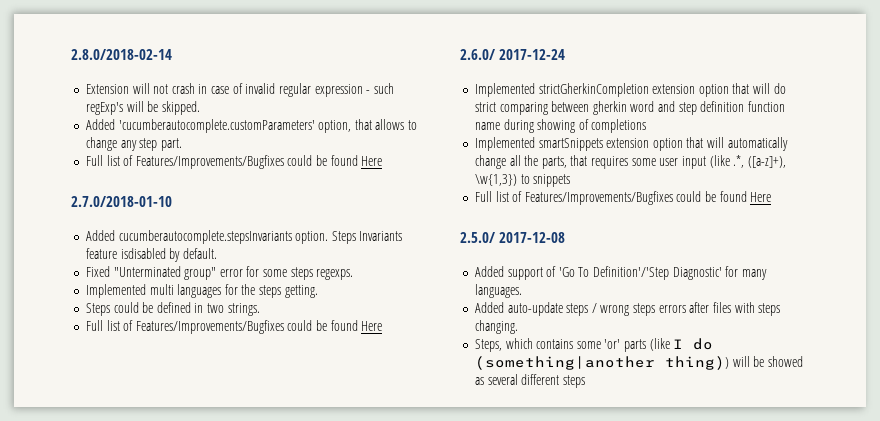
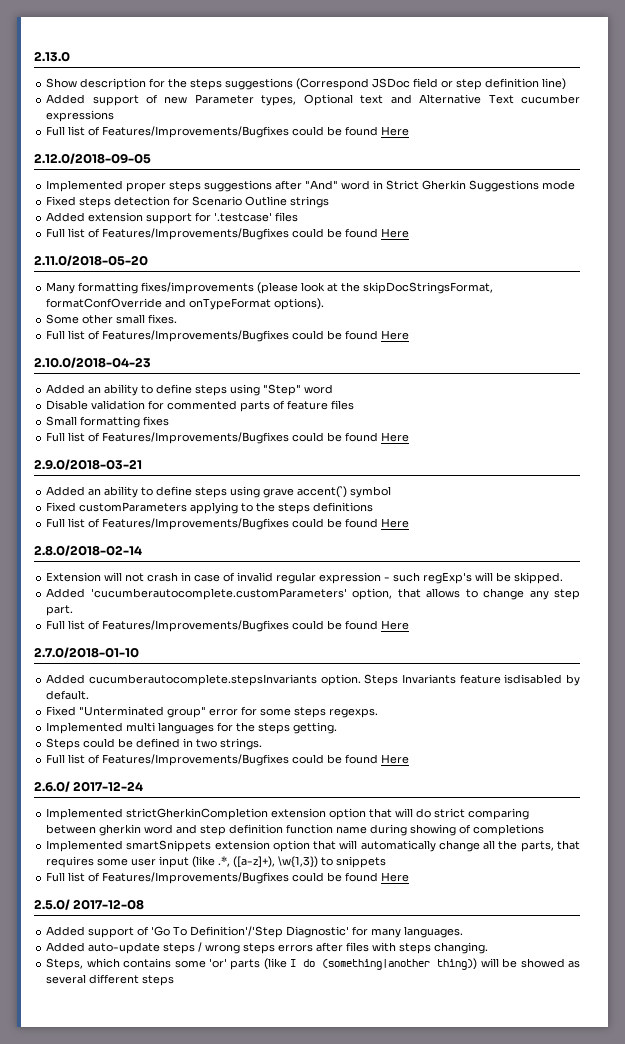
+ 2.13.0
+ Show description for the steps suggestions (Correspond JSDoc field or step definition line)
+ Added support of new Parameter types, Optional text and Alternative Text cucumber expressions
+ Full list of Features/Improvements/Bugfixes could be found Here
+ 2.12.0/2018-09-05
+ Implemented proper steps suggestions after "And" word in Strict Gherkin Suggestions mode
+ Fixed steps detection for Scenario Outline strings
+ Added extension support for '.testcase' files
+ Full list of Features/Improvements/Bugfixes could be found Here
+ 2.11.0/2018-05-20
+ Many formatting fixes/improvements (please look at the skipDocStringsFormat, formatConfOverride and onTypeFormat options).
+ Some other small fixes.
+ Full list of Features/Improvements/Bugfixes could be found Here
+ 2.10.0/2018-04-23
+ Added an ability to define steps using "Step" word
+ Disable validation for commented parts of feature files
+ Small formatting fixes
+ Full list of Features/Improvements/Bugfixes could be found Here
+ 2.9.0/2018-03-21
+ Added an ability to define steps using grave accent(`) symbol
+ Fixed customParameters applying to the steps definitions
+ Full list of Features/Improvements/Bugfixes could be found Here

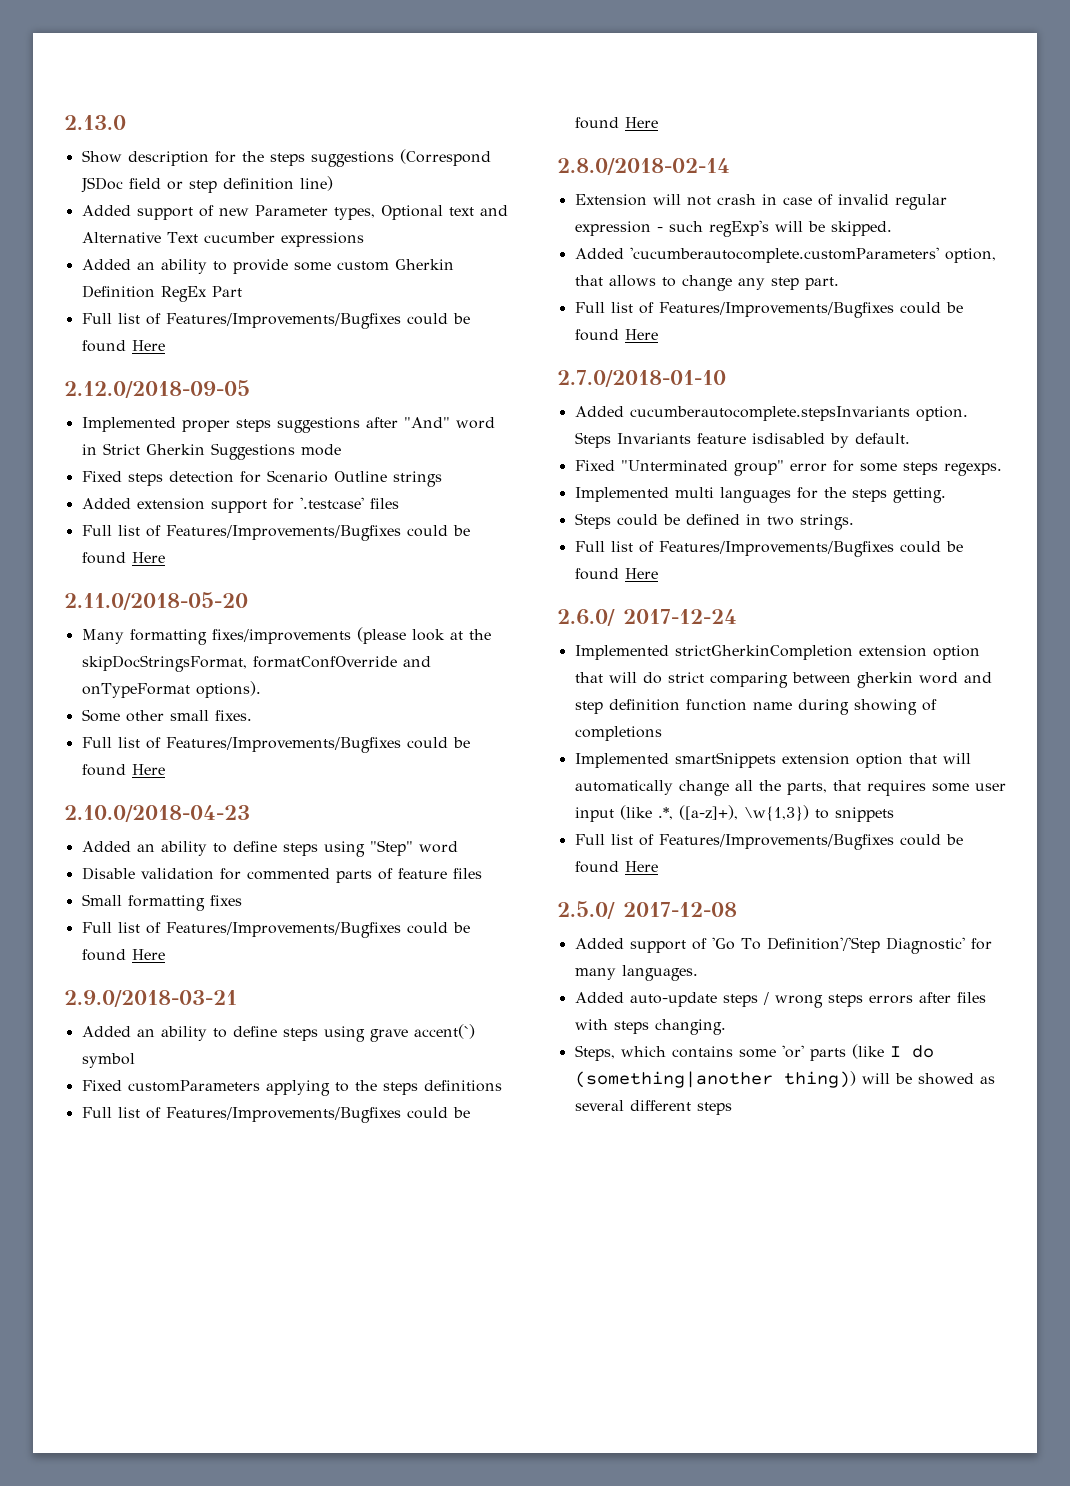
+ Added an ability to provide some custom Gherkin Definition RegEx Part

